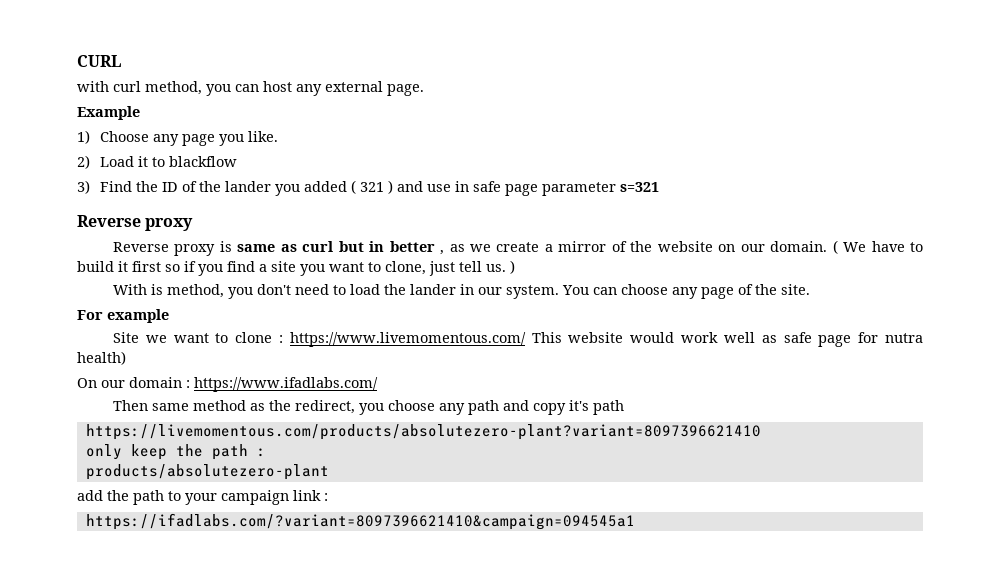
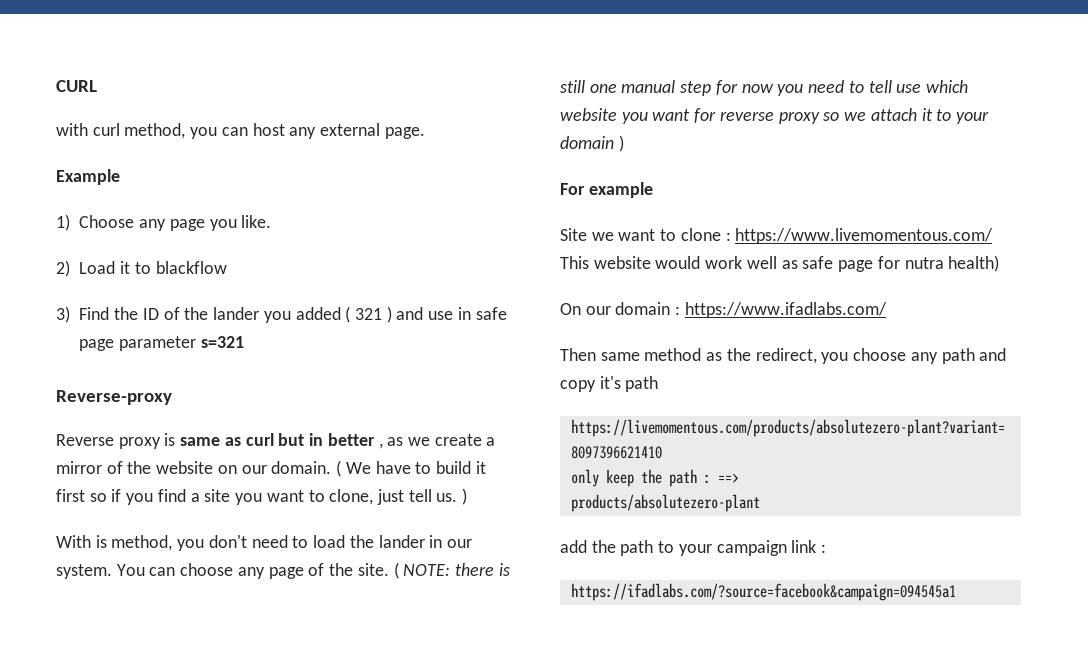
  3) Find the ID of the lander you added ( 321 ) and use in safe page parameter s=321
- Reverse proxy
+ Reverse-proxy
+ ( NOTE: there is still one manual step for now you need to tell use which website you want for reverse proxy so we attach it to your domain )
- only keep the path :
+ only keep the path : ==>
- https://ifadlabs.com/?variant=8097396621410&campaign=094545a1
+ https://ifadlabs.com/?source=facebook&campaign=094545a1

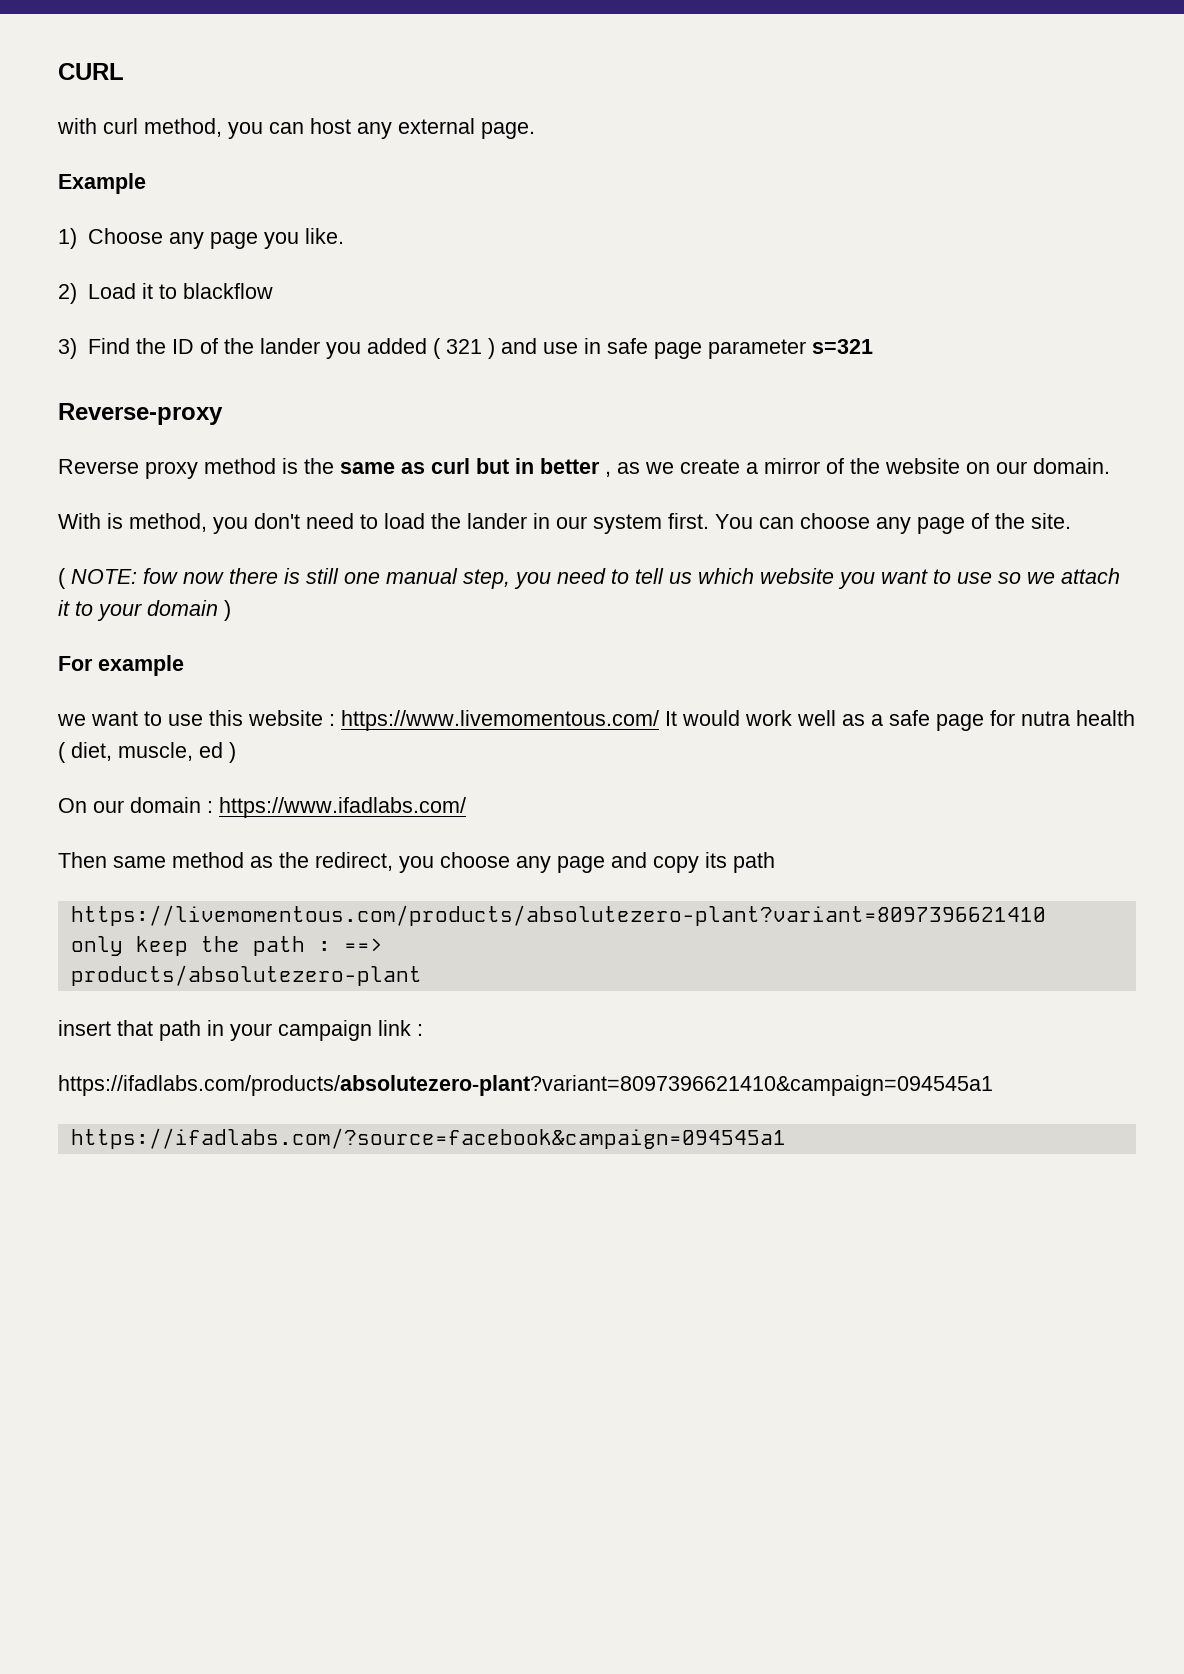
- Reverse proxy is same as curl but in better , as we create a mirror of the website on our domain. ( We have to build it first so if you find a site you want to clone, just tell us. )
+ Reverse proxy method is the same as curl but in better , as we create a mirror of the website on our domain.
- With is method, you don't need to load the lander in our system.
+ With is method, you don't need to load the lander in our system first.
- You can choose any page of the site. ( NOTE: there is still one manual step for now you need to tell use which website you want for reverse proxy so we attach it to your domain )
+ You can choose any page of the site.
+ ( NOTE: fow now there is still one manual step, you need to tell us which website you want to use so we attach it to your domain )
- Site we want to clone : https://www.livemomentous.com/ This website would work well as safe page for nutra health)
+ we want to use this website : https://www.livemomentous.com/ It would work well as a safe page for nutra health ( diet, muscle, ed )
- Then same method as the redirect, you choose any path and copy it's path
+ Then same method as the redirect, you choose any page and copy its path
- add the path to your campaign link :
+ insert that path in your campaign link :
+ https://ifadlabs.com/products/absolutezero-plant?variant=8097396621410&campaign=094545a1

